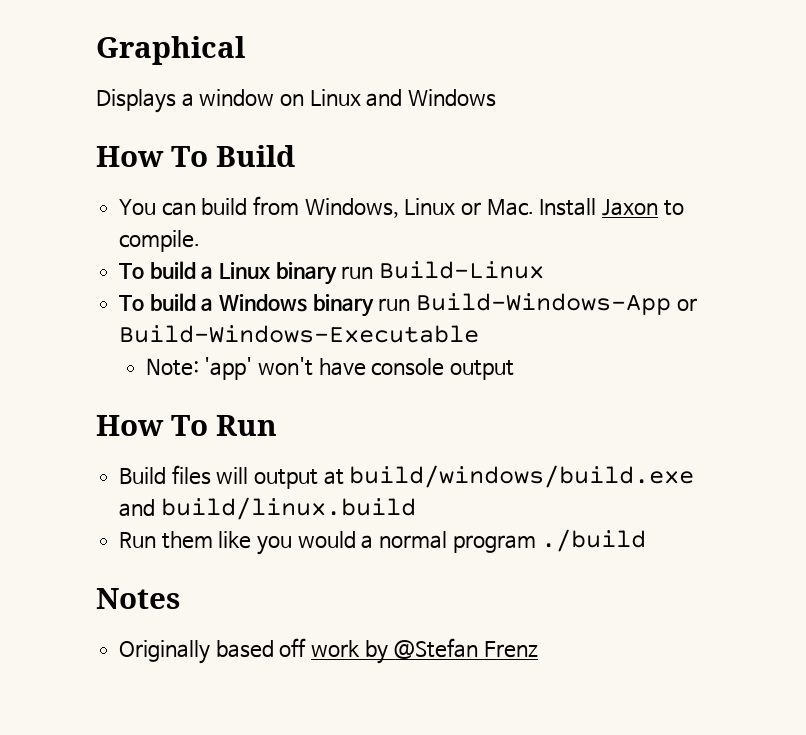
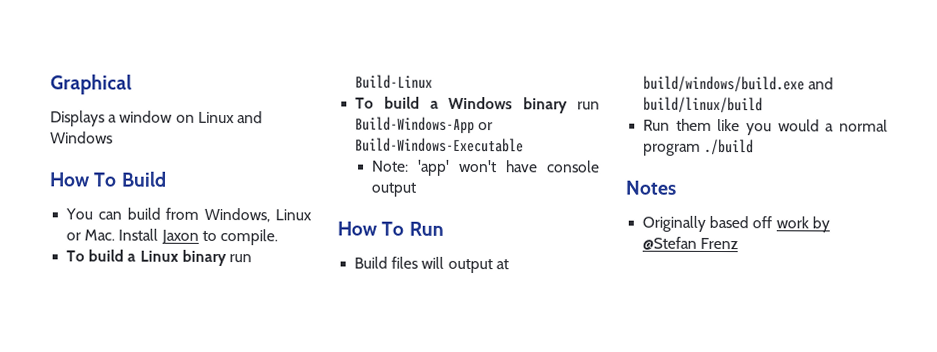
- Build files will output at build/windows/build.exe and build/linux.build
+ Build files will output at build/windows/build.exe and build/linux/build

